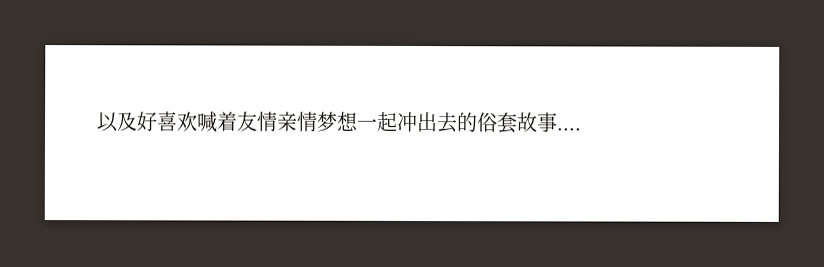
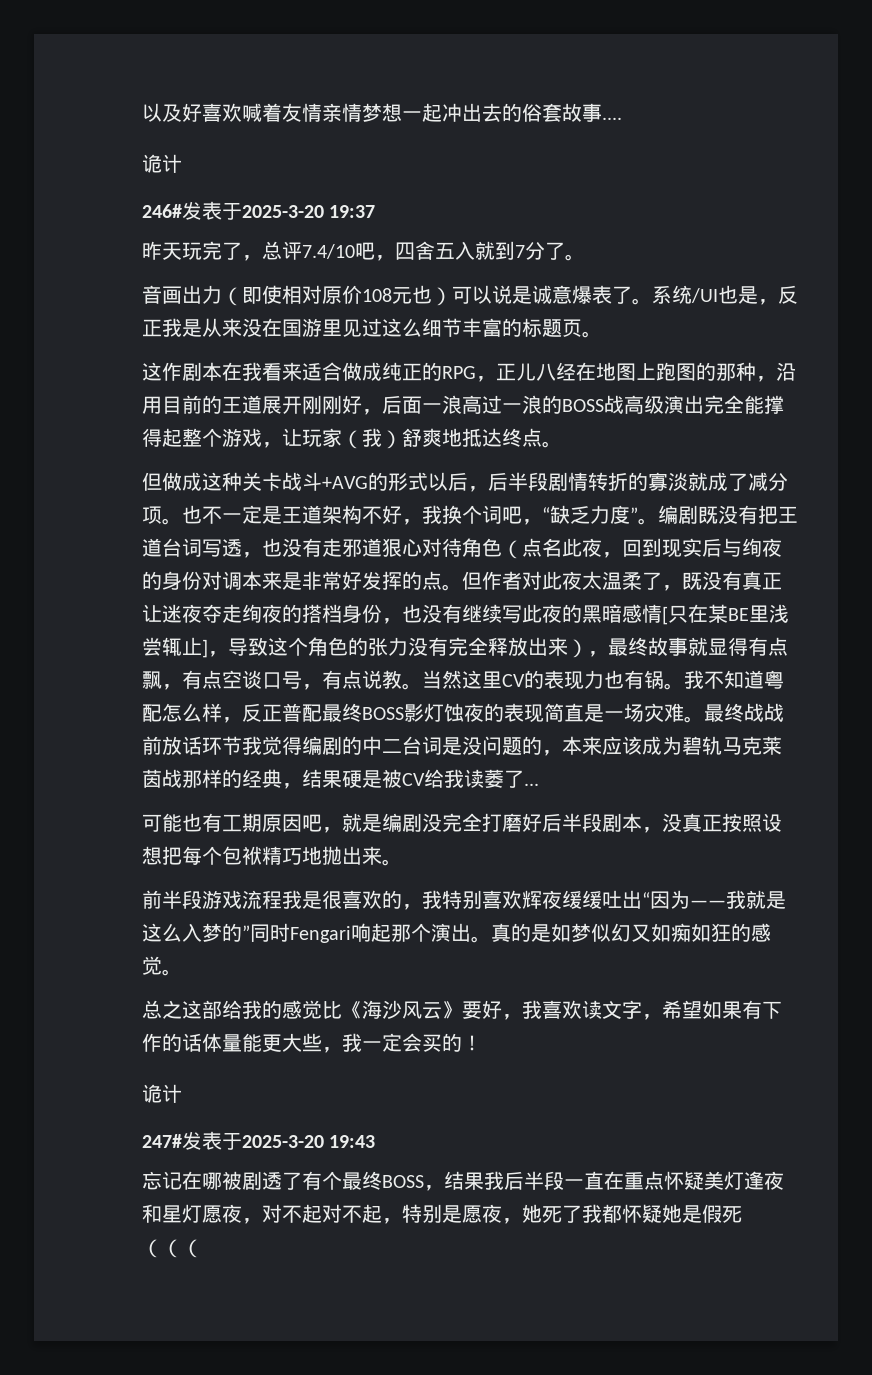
  以及好喜欢喊着友情亲情梦想一起冲出去的俗套故事....
+ 诡计
+ 246#发表于2025-3-20 19:37
+ 昨天玩完了，总评7.4/10吧，四舍五入就到7分了。
+ 音画出力（即使相对原价108元也）可以说是诚意爆表了。系统/UI也是，反正我是从来没在国游里见过这么细节丰富的标题页。
+ 这作剧本在我看来适合做成纯正的RPG，正儿八经在地图上跑图的那种，沿用目前的王道展开刚刚好，后面一浪高过一浪的BOSS战高级演出完全能撑得起整个游戏，让玩家（我）舒爽地抵达终点。
+ 但做成这种关卡战斗+AVG的形式以后，后半段剧情转折的寡淡就成了减分项。也不一定是王道架构不好，我换个词吧，“缺乏力度”。编剧既没有把王道台词写透，也没有走邪道狠心对待角色（点名此夜，回到现实后与绚夜的身份对调本来是非常好发挥的点。但作者对此夜太温柔了，既没有真正让迷夜夺走绚夜的搭档身份，也没有继续写此夜的黑暗感情[只在某BE里浅尝辄止]，导致这个角色的张力没有完全释放出来），最终故事就显得有点飘，有点空谈口号，有点说教。当然这里CV的表现力也有锅。我不知道粤配怎么样，反正普配最终BOSS影灯蚀夜的表现简直是一场灾难。最终战战前放话环节我觉得编剧的中二台词是没问题的，本来应该成为碧轨马克莱茵战那样的经典，结果硬是被CV给我读萎了...
+ 可能也有工期原因吧，就是编剧没完全打磨好后半段剧本，没真正按照设想把每个包袱精巧地抛出来。
+ 前半段游戏流程我是很喜欢的，我特别喜欢辉夜缓缓吐出“因为——我就是这么入梦的”同时Fengari响起那个演出。真的是如梦似幻又如痴如狂的感觉。
+ 总之这部给我的感觉比《海沙风云》要好，我喜欢读文字，希望如果有下作的话体量能更大些，我一定会买的！
+ 诡计
+ 247#发表于2025-3-20 19:43
+ 忘记在哪被剧透了有个最终BOSS，结果我后半段一直在重点怀疑美灯逢夜和星灯愿夜，对不起对不起，特别是愿夜，她死了我都怀疑她是假死（（（

